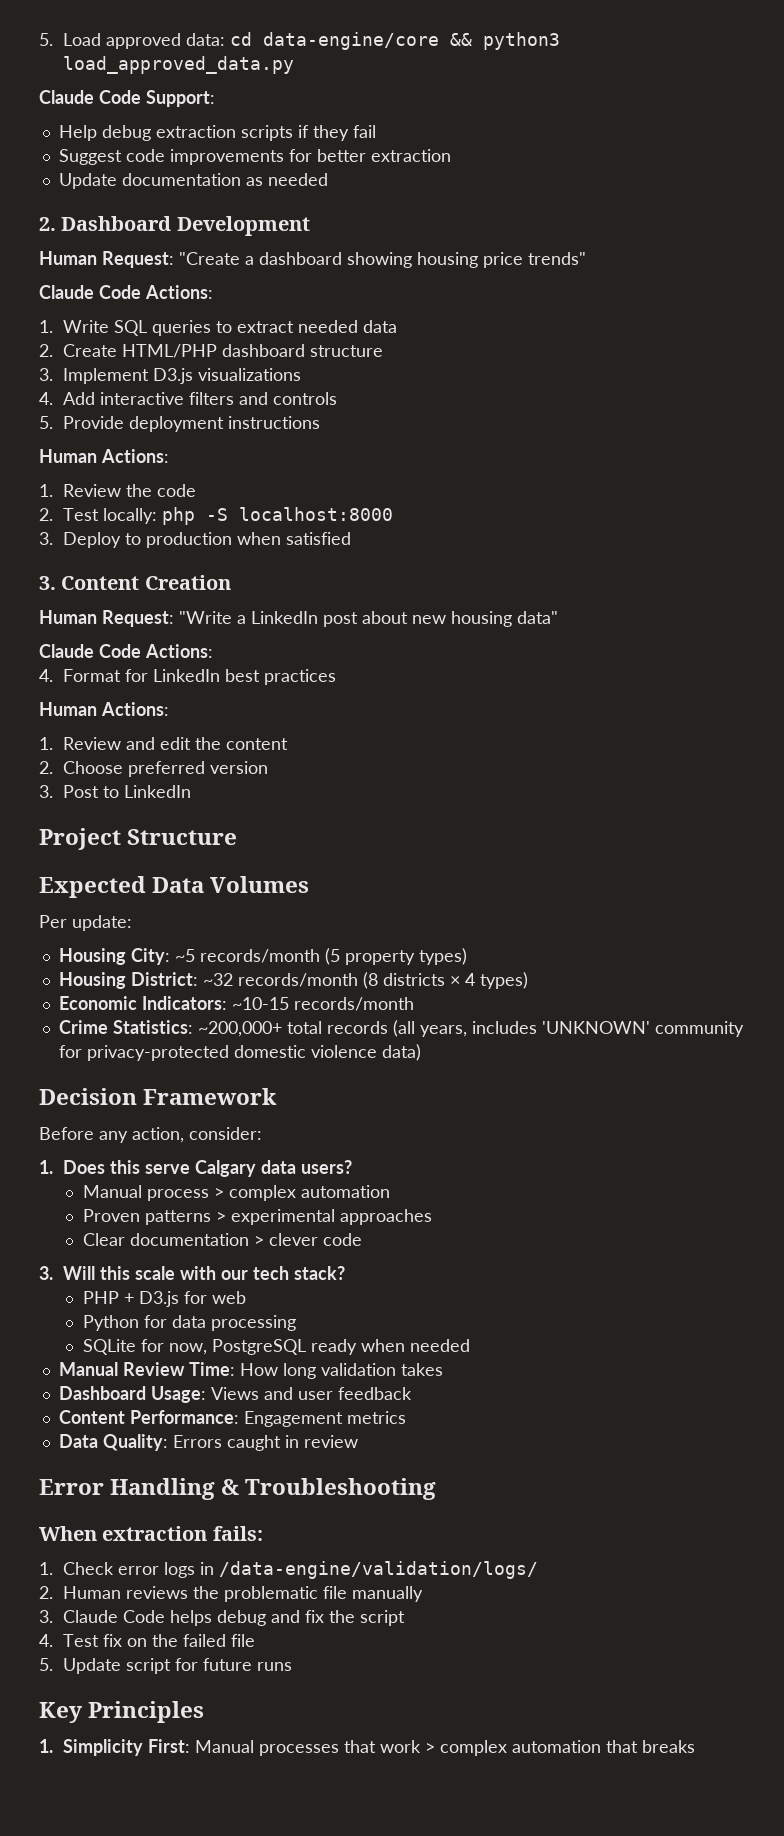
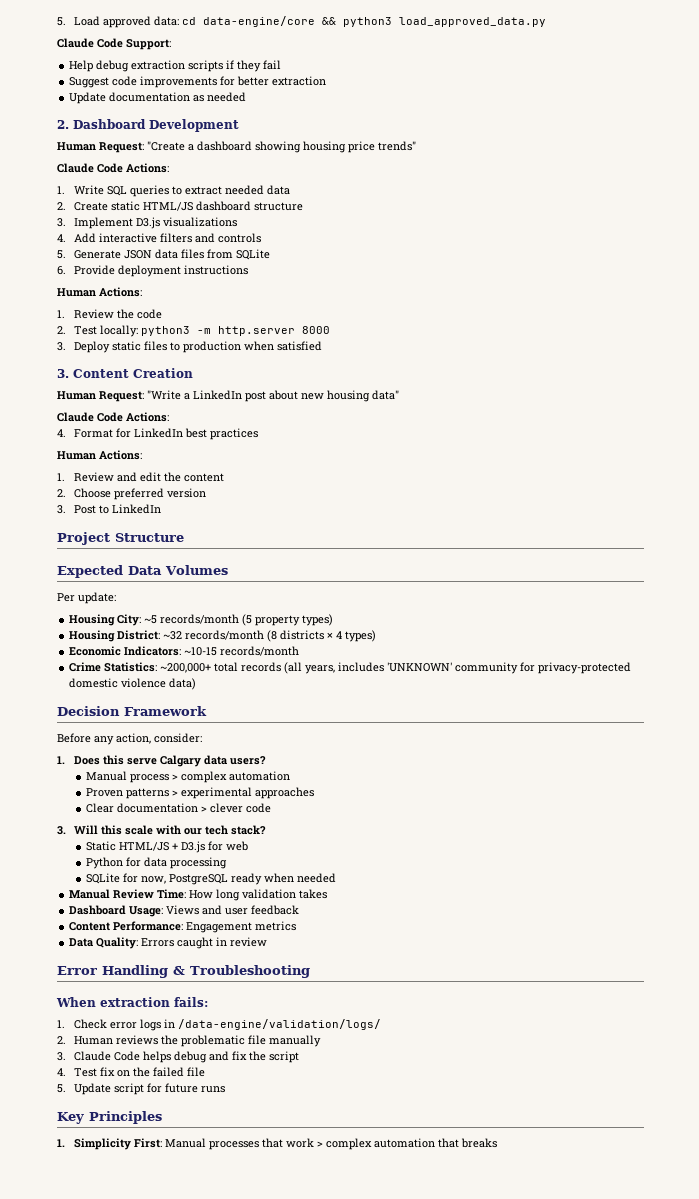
- 2. Create HTML/PHP dashboard structure
+ 2. Create static HTML/JS dashboard structure
- 5. Provide deployment instructions
+ 5. Generate JSON data files from SQLite
+ 6. Provide deployment instructions
- 2. Test locally: php -S localhost:8000
+ 2. Test locally: python3 -m http.server 8000
- 3. Deploy to production when satisfied
+ 3. Deploy static files to production when satisfied
- PHP + D3.js for web
+ Static HTML/JS + D3.js for web

